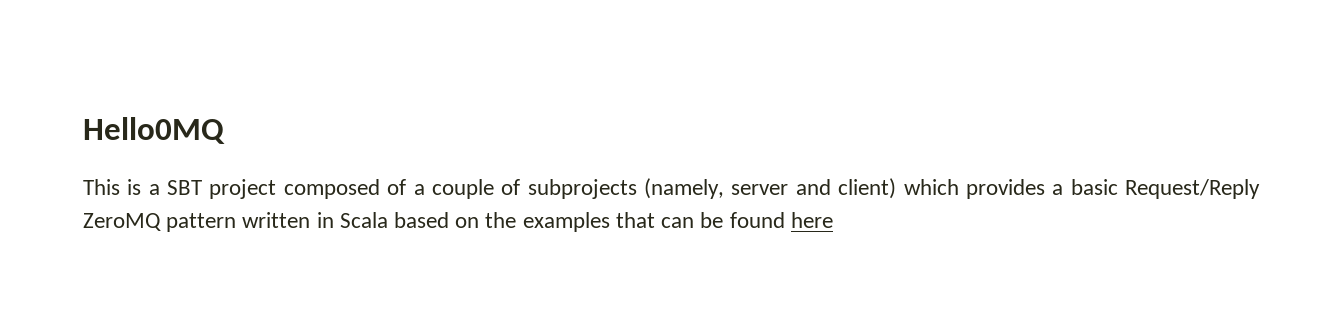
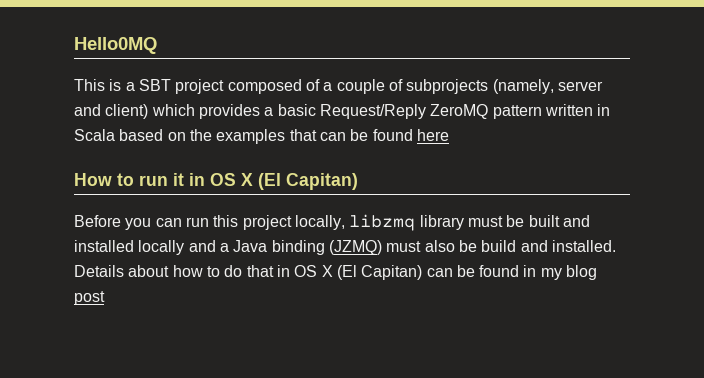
+ How to run it in OS X (El Capitan)
+ Before you can run this project locally, libzmq library must be built and installed locally and a Java binding (JZMQ) must also be build and installed. Details about how to do that in OS X (El Capitan) can be found in my blog post

